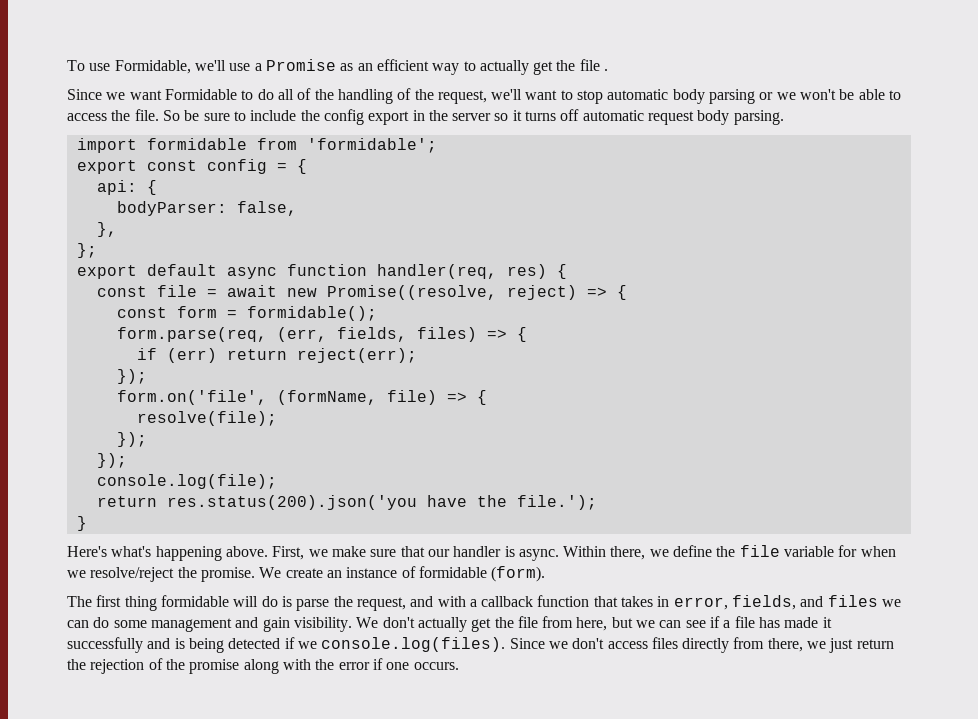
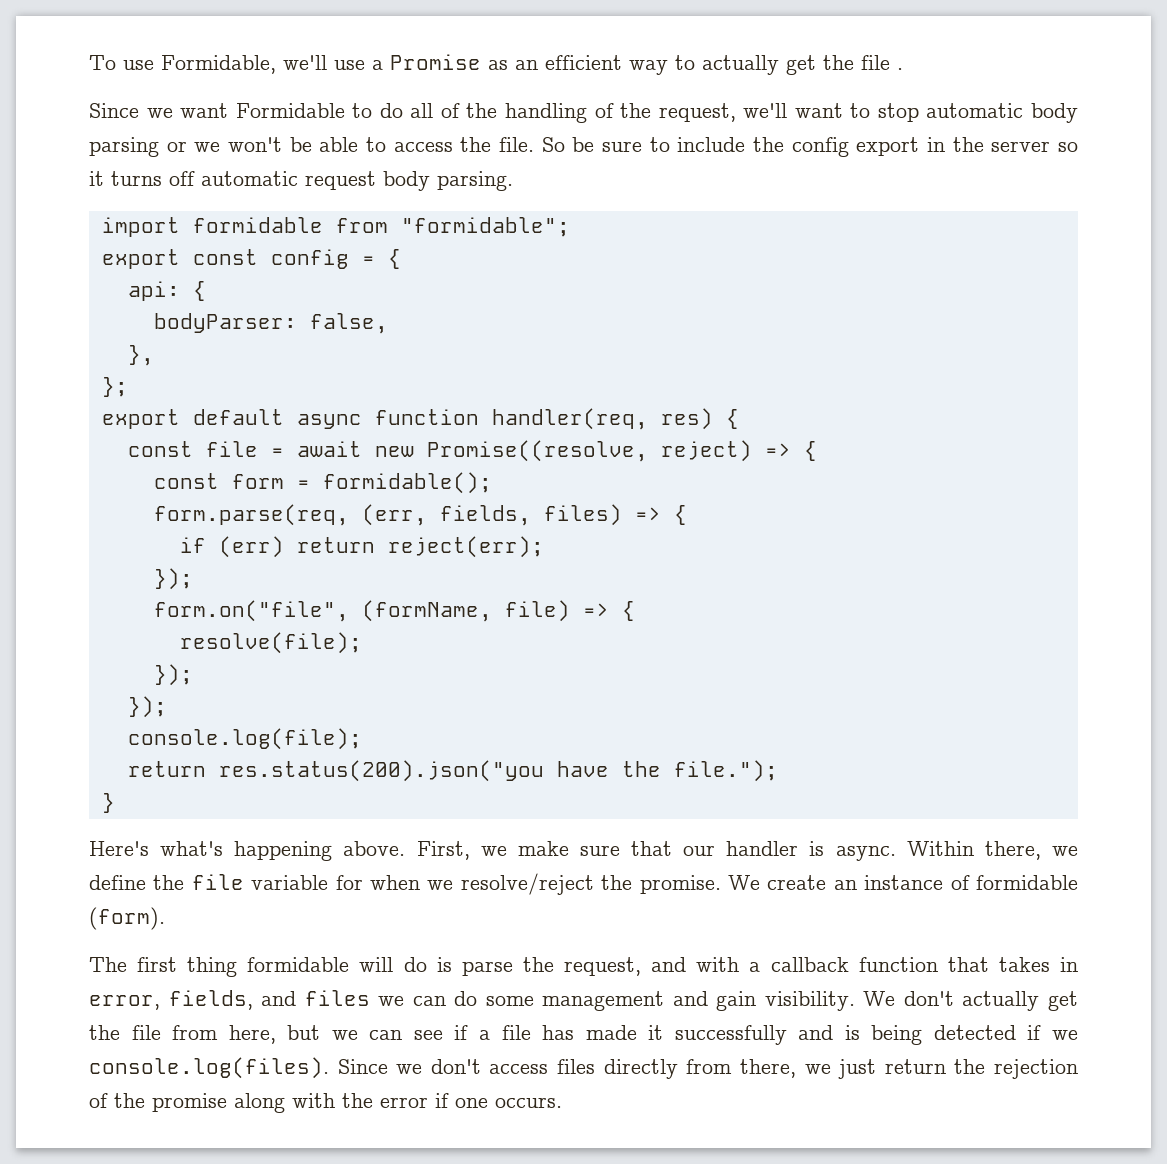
- import formidable from 'formidable';
+ import formidable from "formidable";
- form.on('file', (formName, file) => {
+ form.on("file", (formName, file) => {
- return res.status(200).json('you have the file.');
+ return res.status(200).json("you have the file.");

